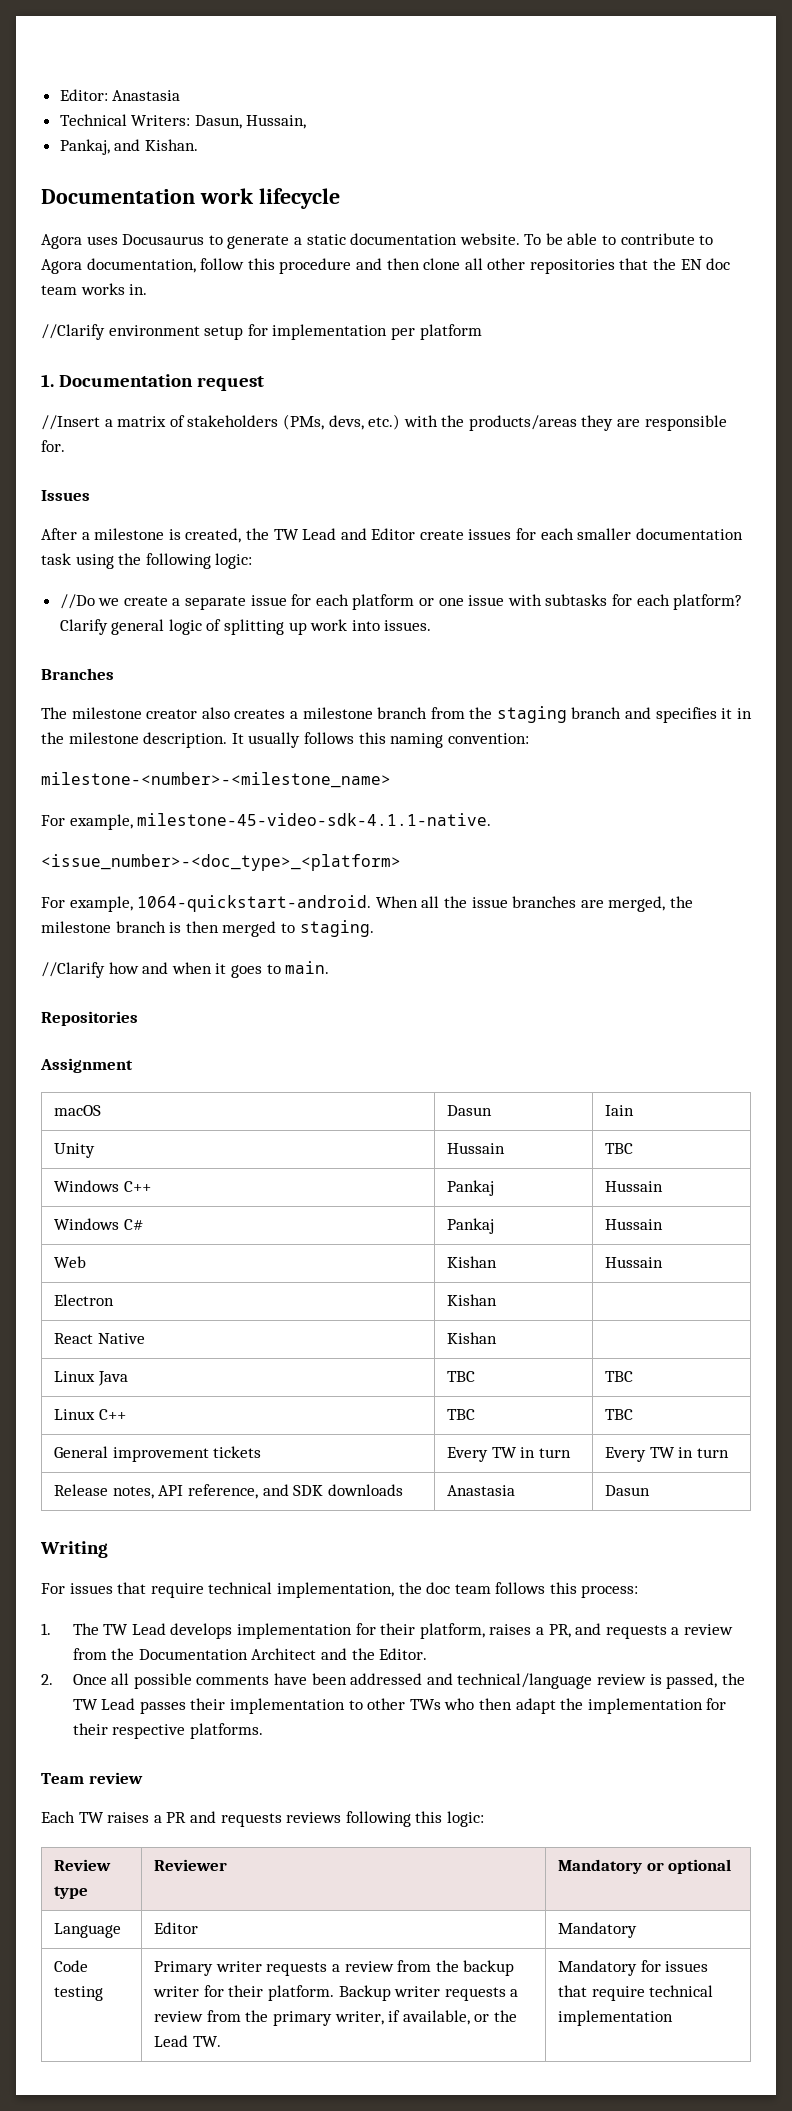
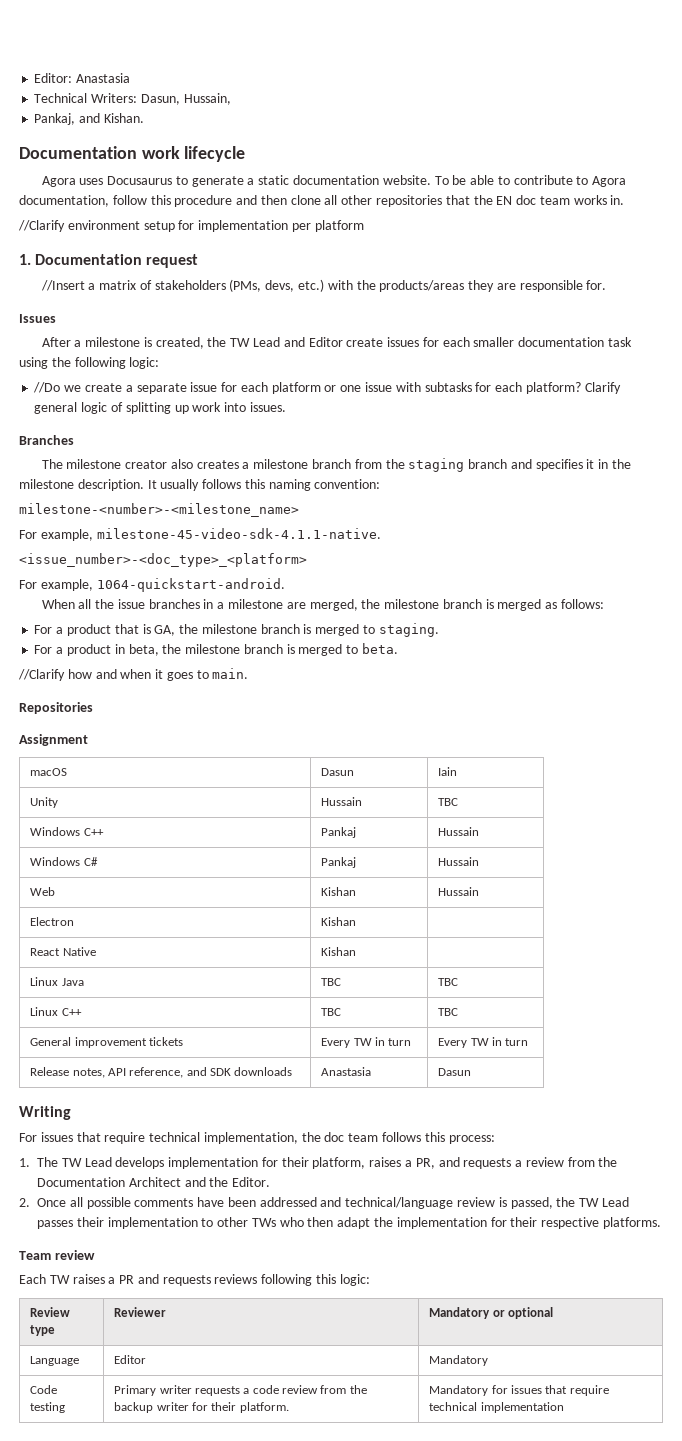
- For example, 1064-quickstart-android. When all the issue branches are merged, the milestone branch is then merged to staging.
+ For example, 1064-quickstart-android.
+ When all the issue branches in a milestone are merged, the milestone branch is merged as follows:
+ For a product that is GA, the milestone branch is merged to staging.
+ For a product in beta, the milestone branch is merged to beta.
- Code testing | Primary writer requests a review from the backup writer for their platform. Backup writer requests a review from the primary writer, if available, or the Lead TW. | Mandatory for issues that require technical implementation
+ Code testing | Primary writer requests a code review from the backup writer for their platform. | Mandatory for issues that require technical implementation

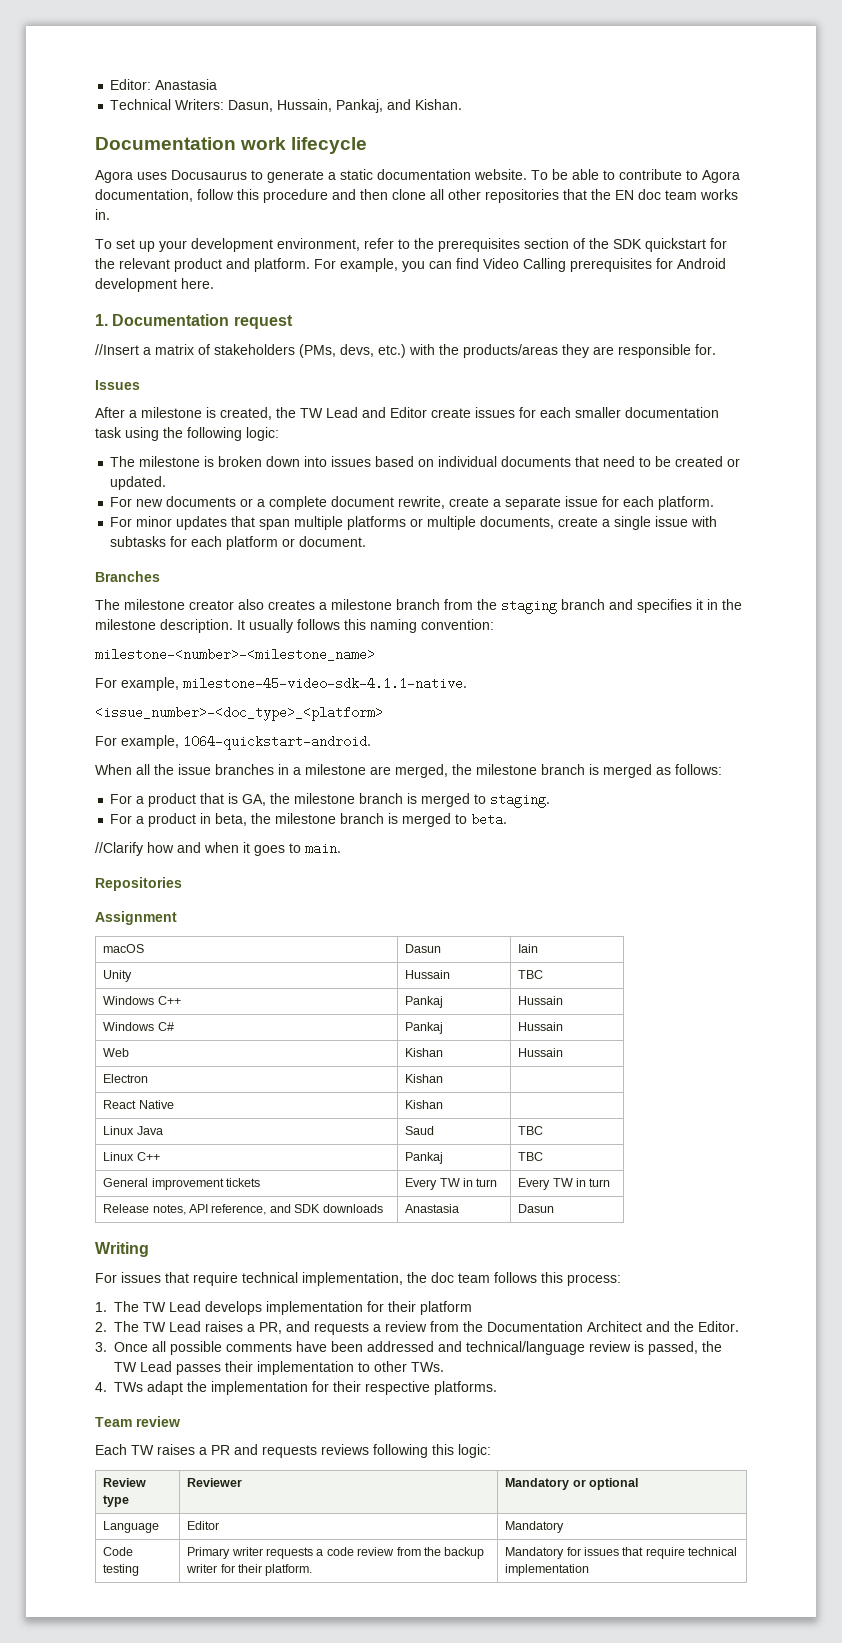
- Technical Writers: Dasun, Hussain,
- Pankaj, and Kishan.
+ Technical Writers: Dasun, Hussain, Pankaj, and Kishan.
- //Clarify environment setup for implementation per platform
+ To set up your development environment, refer to the prerequisites section of the SDK quickstart for the relevant product and platform. For example, you can find Video Calling prerequisites for Android development here.
- //Do we create a separate issue for each platform or one issue with subtasks for each platform? Clarify general logic of splitting up work into issues.
+ The milestone is broken down into issues based on individual documents that need to be created or updated.
+ For new documents or a complete document rewrite, create a separate issue for each platform.
+ For minor updates that span multiple platforms or multiple documents, create a single issue with subtasks for each platform or document.
- Linux Java | TBC | TBC
+ Linux Java | Saud | TBC
- Linux C++ | TBC | TBC
+ Linux C++ | Pankaj | TBC
- 1. The TW Lead develops implementation for their platform, raises a PR, and requests a review from the Documentation Architect and the Editor.
+ 1. The TW Lead develops implementation for their platform
+ 2. The TW Lead raises a PR, and requests a review from the Documentation Architect and the Editor.
- 2. Once all possible comments have been addressed and technical/language review is passed, the TW Lead passes their implementation to other TWs who then adapt the implementation for their respective platforms.
+ 3. Once all possible comments have been addressed and technical/language review is passed, the TW Lead passes their implementation to other TWs.
+ 4. TWs adapt the implementation for their respective platforms.

